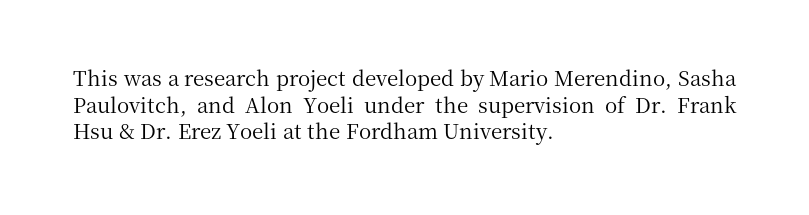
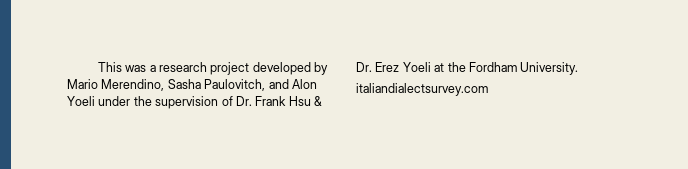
+ italiandialectsurvey.com

